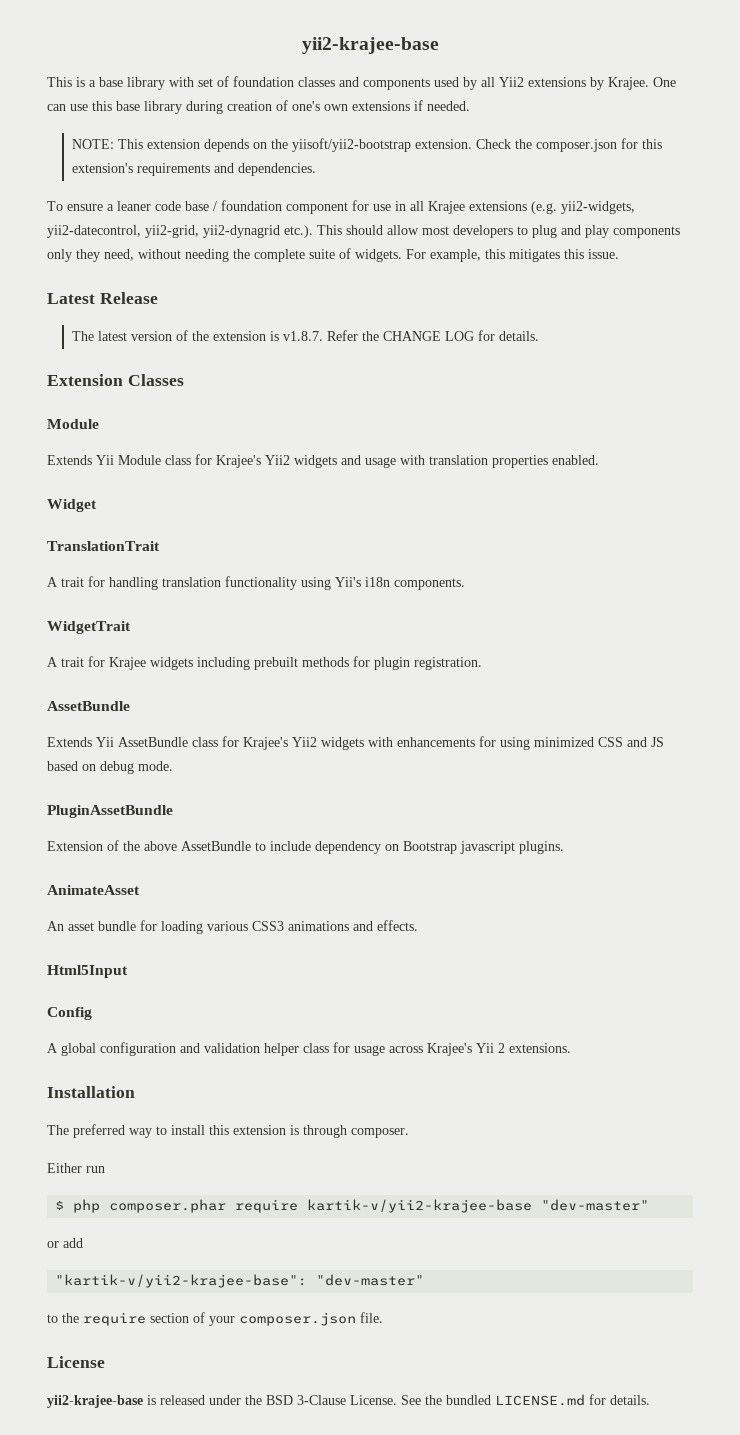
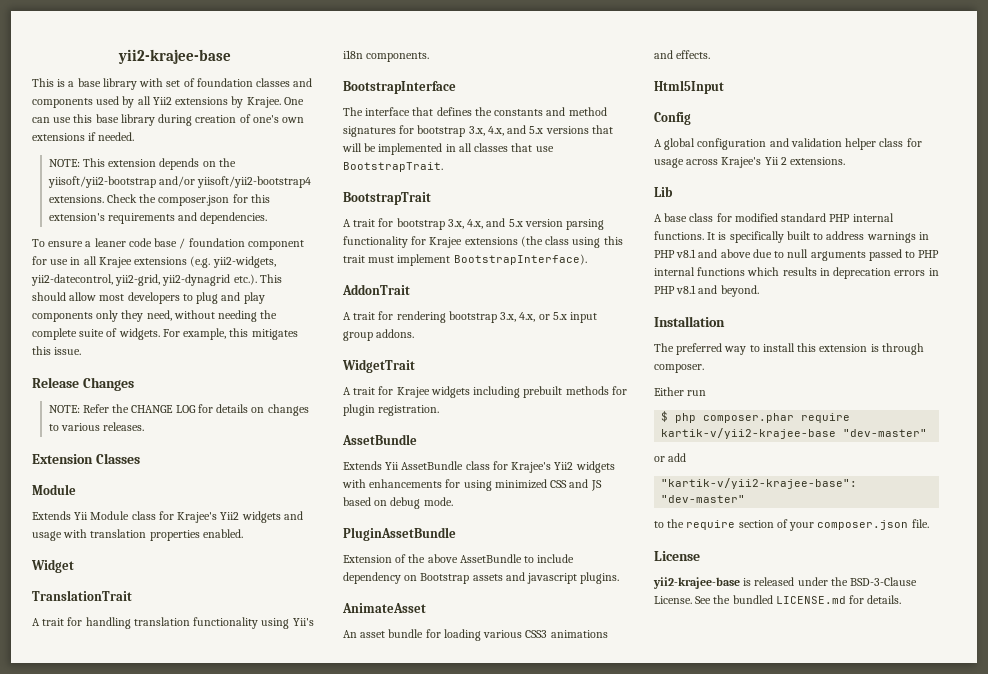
- NOTE: This extension depends on the yiisoft/yii2-bootstrap extension.
+ NOTE: This extension depends on the yiisoft/yii2-bootstrap and/or yiisoft/yii2-bootstrap4 extensions.
- Latest Release
- The latest version of the extension is v1.8.7. Refer the CHANGE LOG for details.
+ Release Changes
+ NOTE: Refer the CHANGE LOG for details on changes to various releases.
+ BootstrapInterface
+ The interface that defines the constants and method signatures for bootstrap 3.x, 4.x, and 5.x versions that will be implemented in all classes that use BootstrapTrait.
+ BootstrapTrait
+ A trait for bootstrap 3.x, 4.x, and 5.x version parsing functionality for Krajee extensions (the class using this trait must implement BootstrapInterface).
+ AddonTrait
+ A trait for rendering bootstrap 3.x, 4.x, or 5.x input group addons.
- Extension of the above AssetBundle to include dependency on Bootstrap javascript plugins.
+ Extension of the above AssetBundle to include dependency on Bootstrap assets and javascript plugins.
+ Lib
+ A base class for modified standard PHP internal functions. It is specifically built to address warnings in PHP v8.1 and above due to null arguments passed to PHP internal functions which results in deprecation errors in PHP v8.1 and beyond.
- yii2-krajee-base is released under the BSD 3-Clause License.
+ yii2-krajee-base is released under the BSD-3-Clause License.

